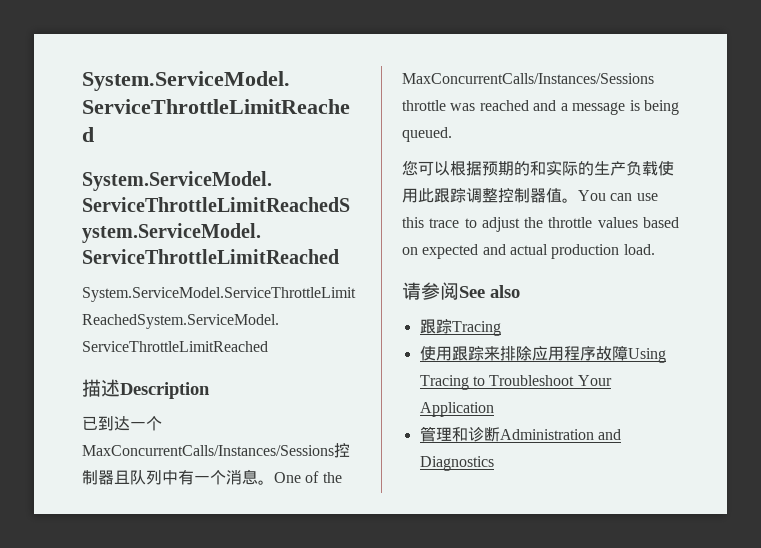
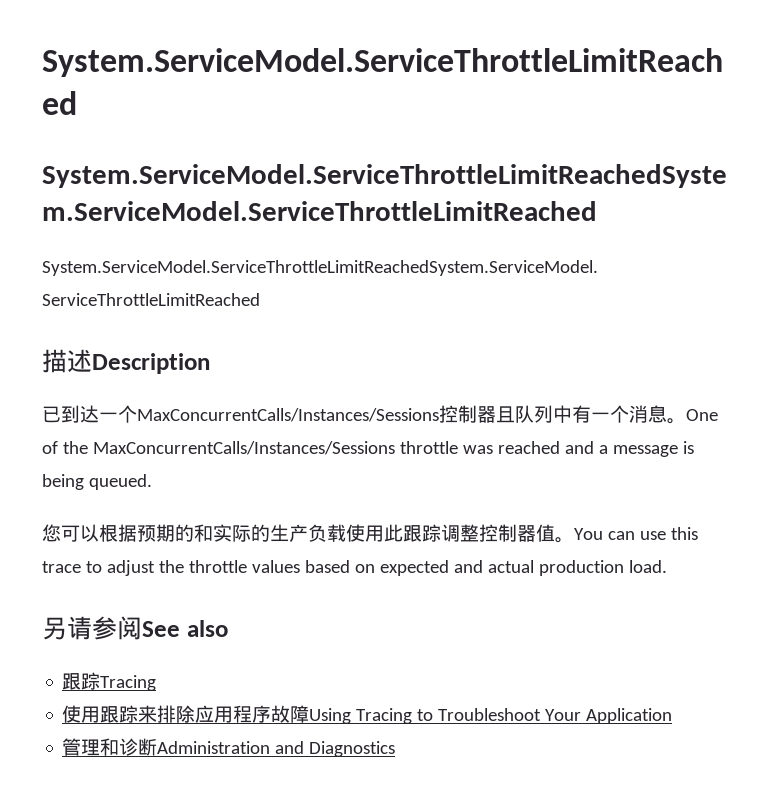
- 请参阅See also
+ 另请参阅See also

